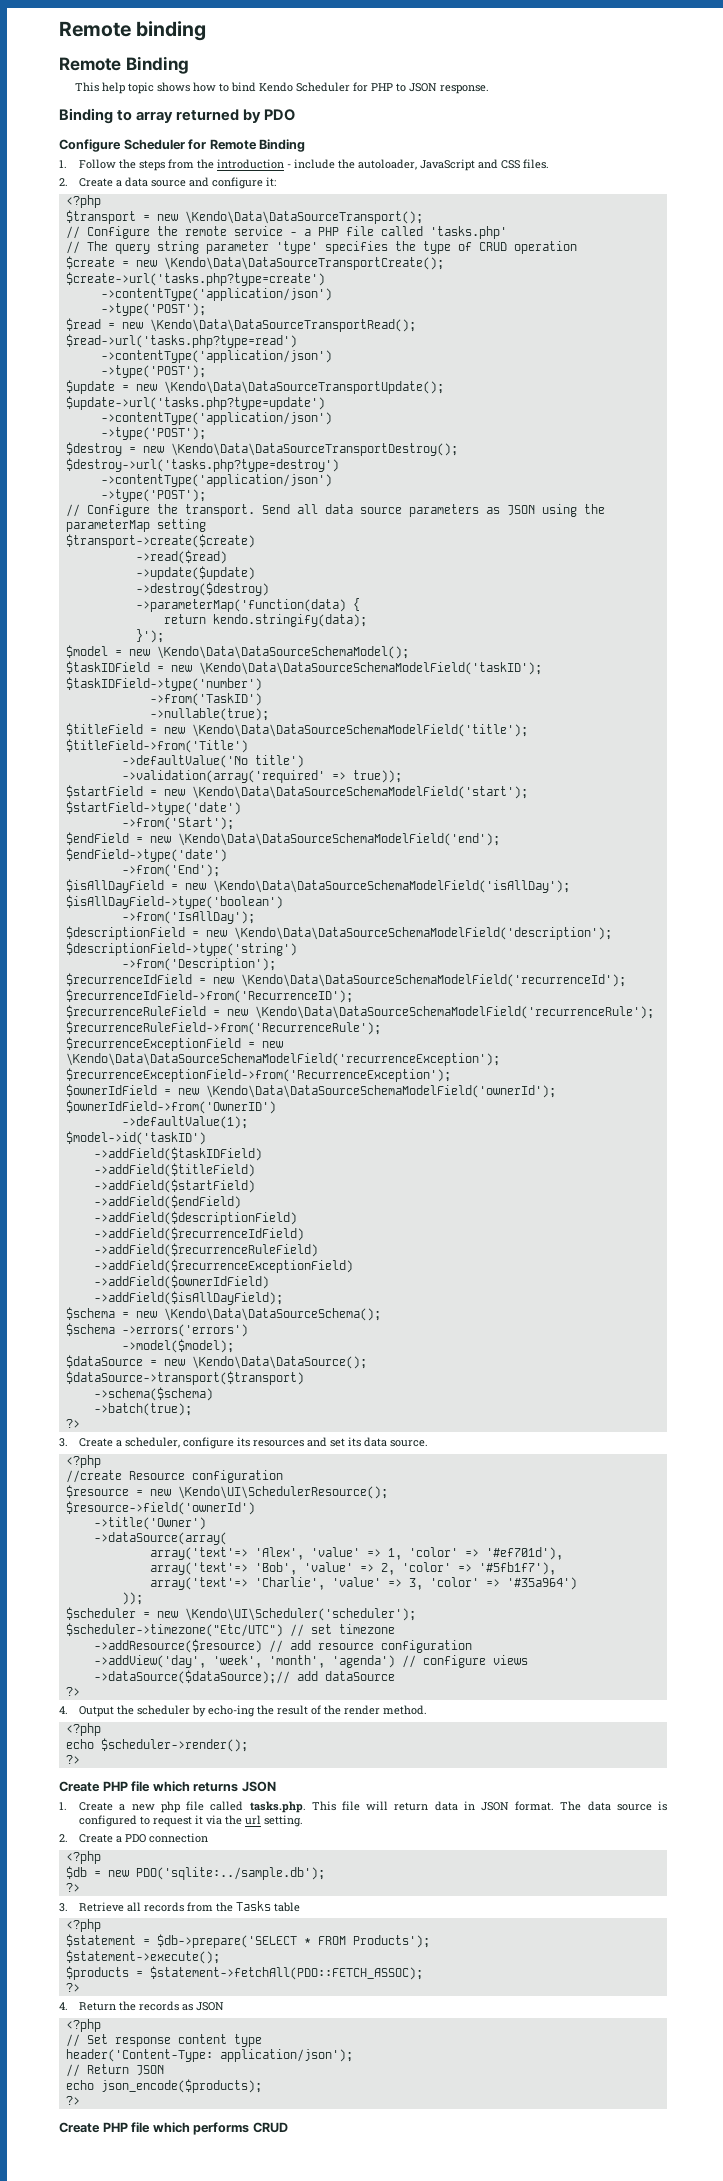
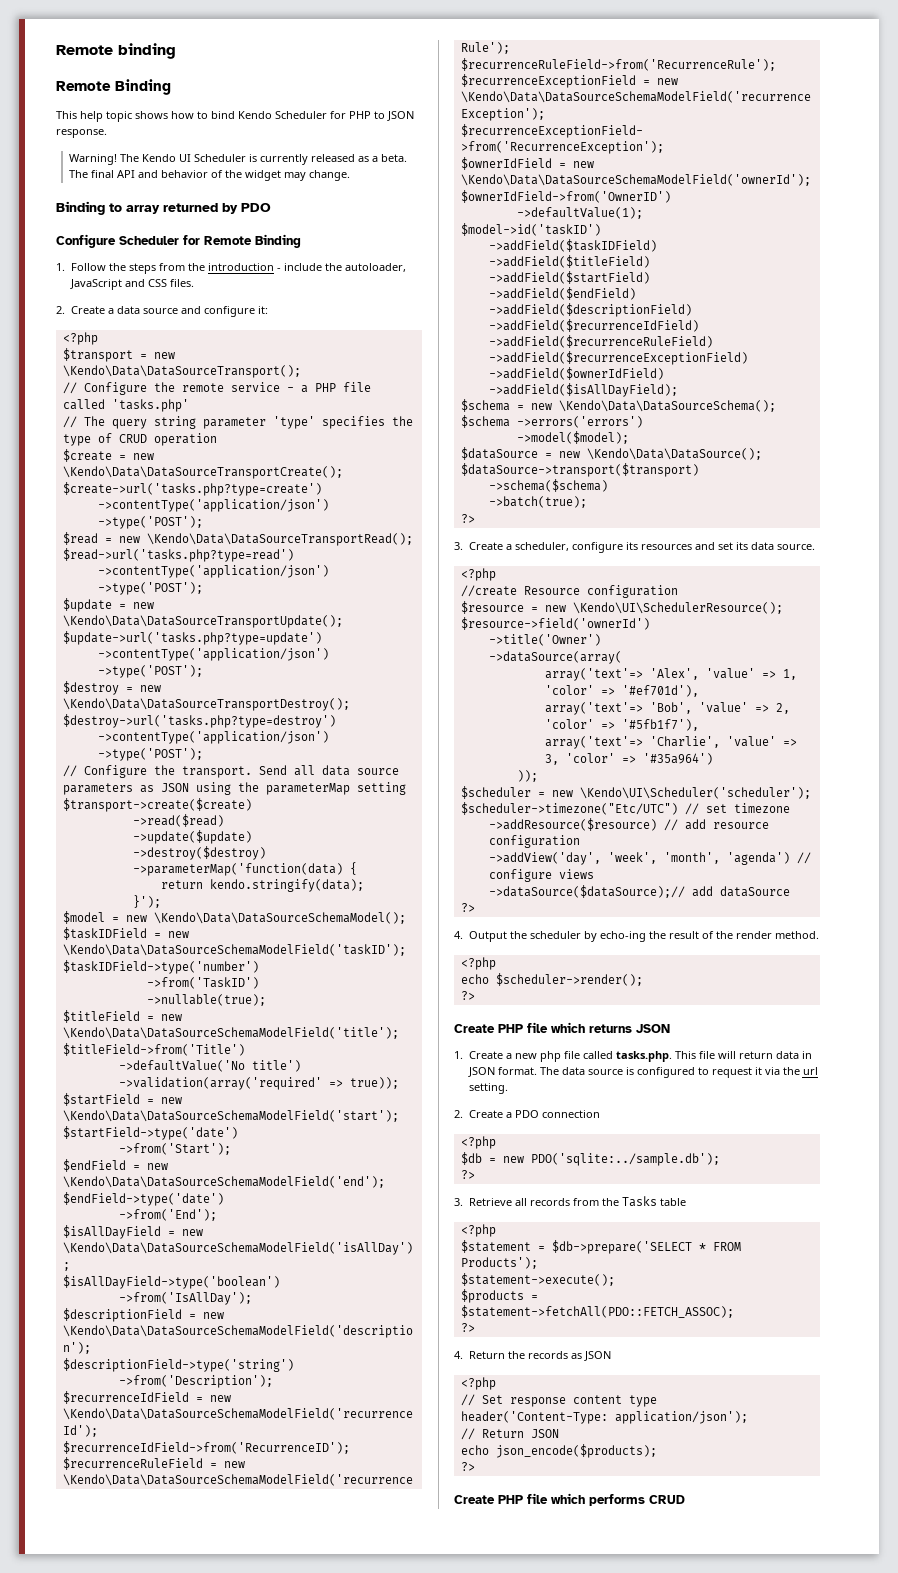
+ Warning! The Kendo UI Scheduler is currently released as a beta. The final API and behavior of the widget may change.

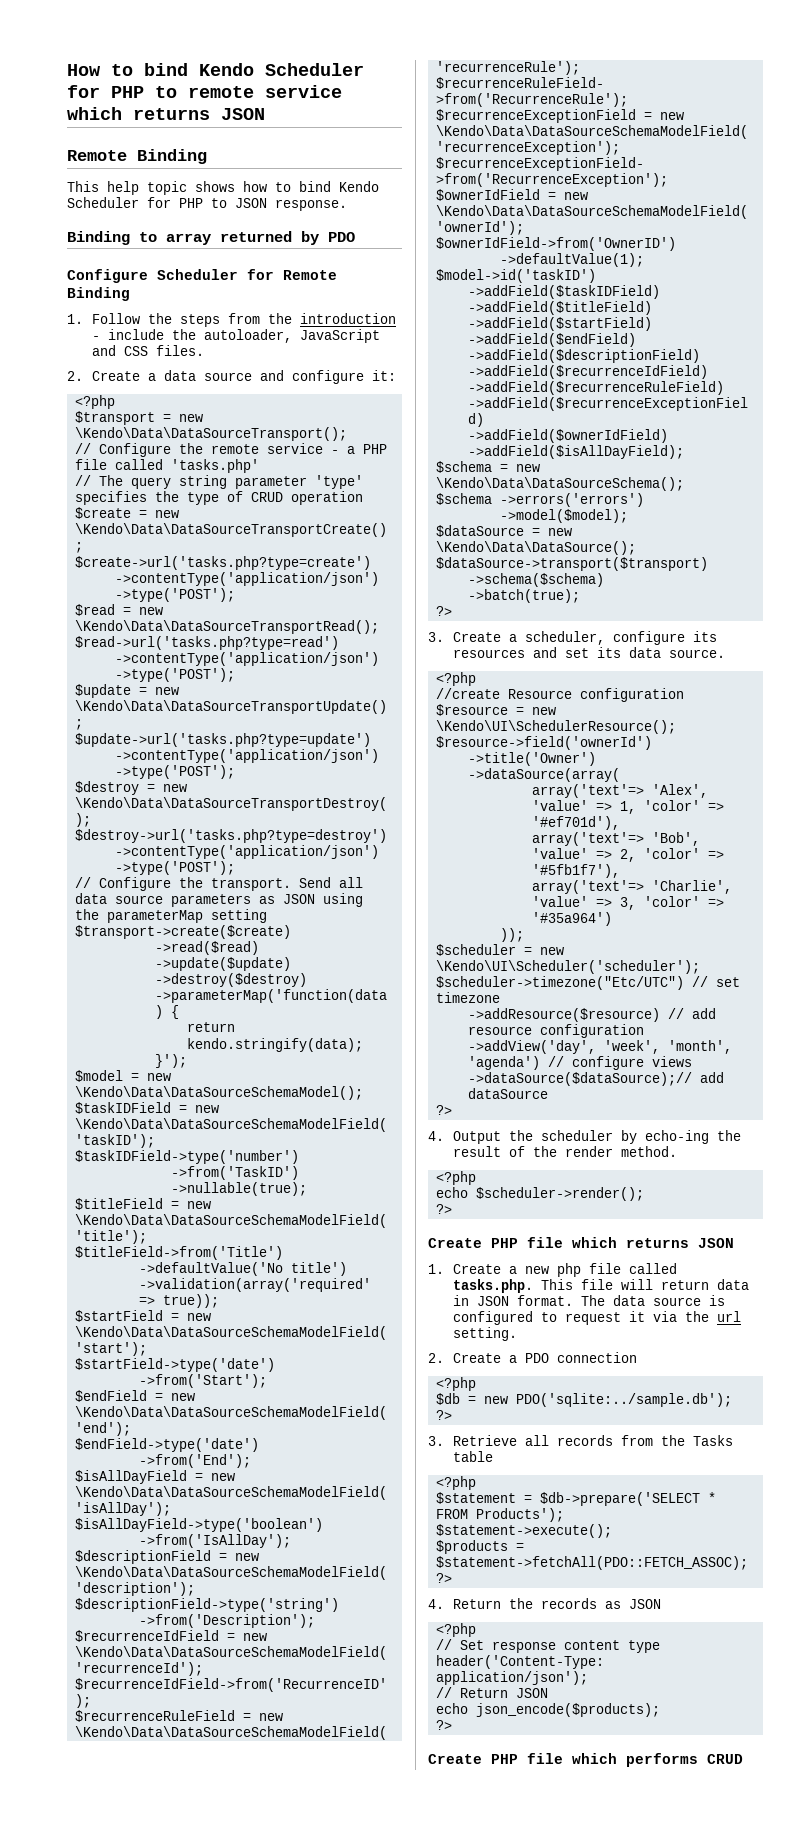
- Remote binding
+ How to bind Kendo Scheduler for PHP to remote service which returns JSON
- Warning! The Kendo UI Scheduler is currently released as a beta. The final API and behavior of the widget may change.

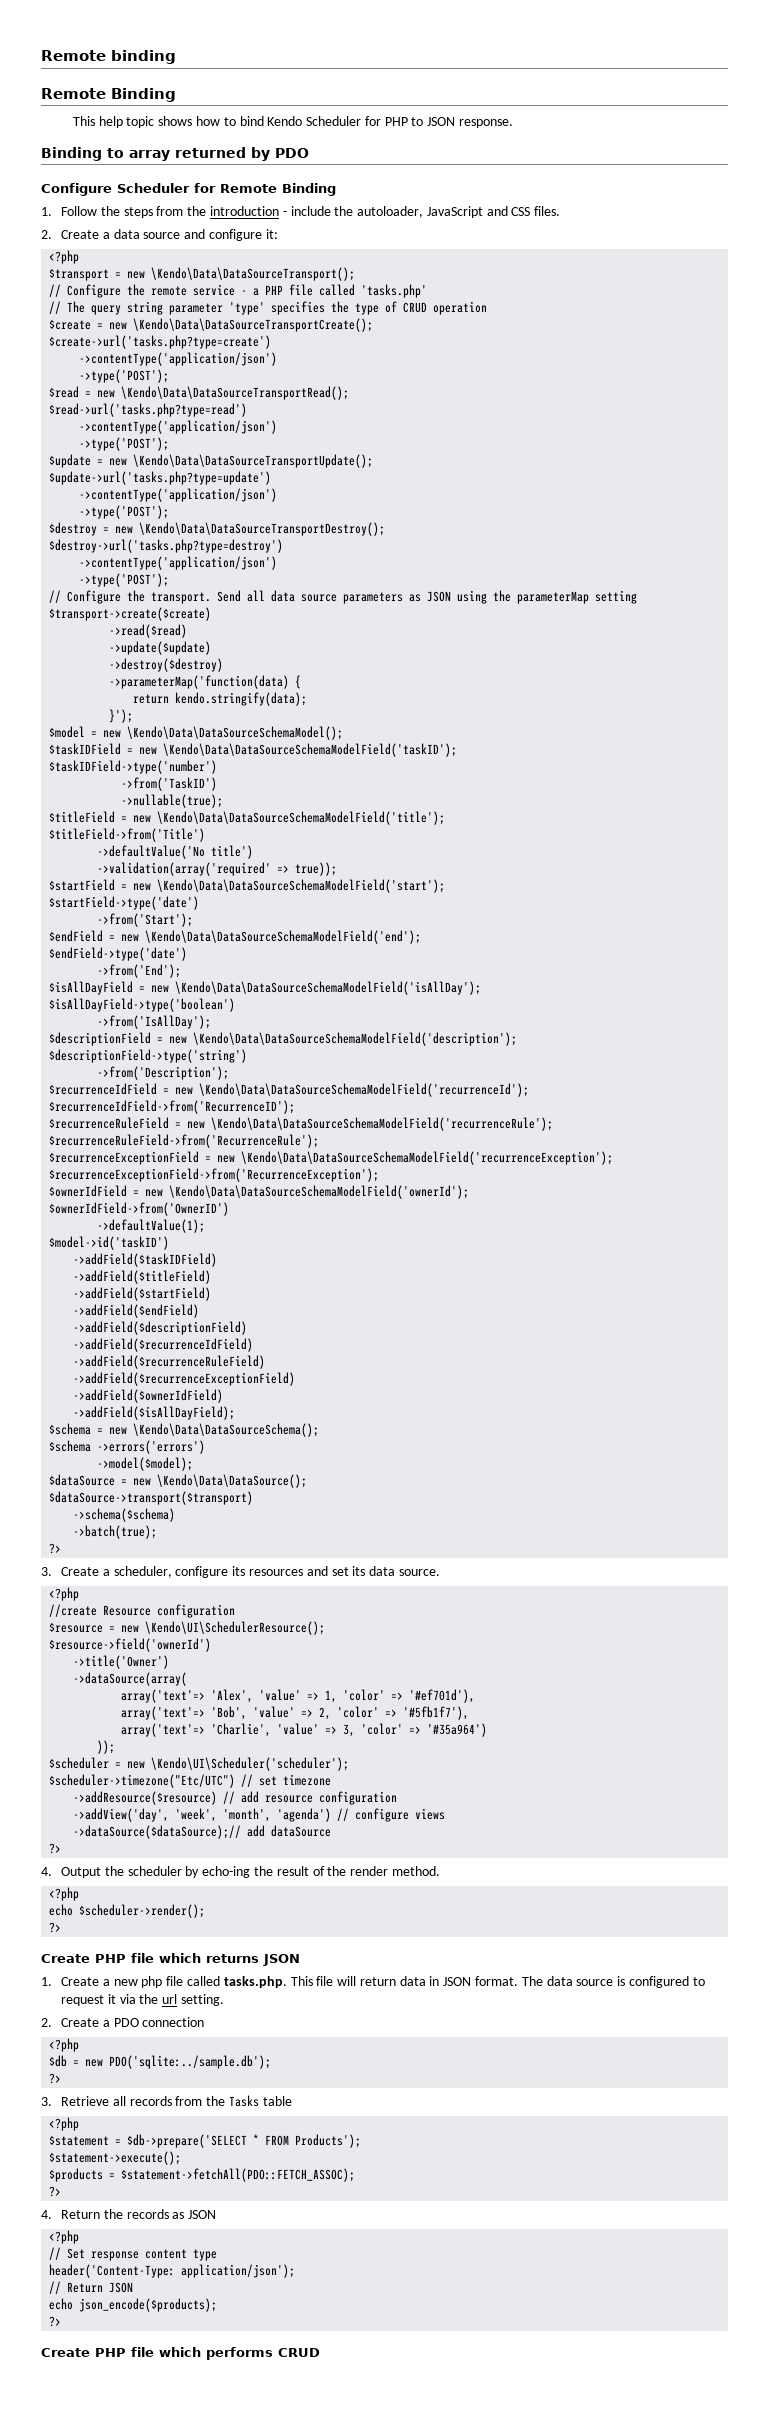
- How to bind Kendo Scheduler for PHP to remote service which returns JSON
+ Remote binding

